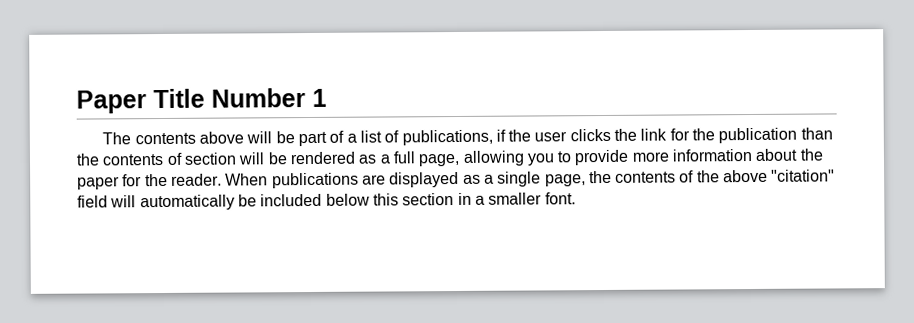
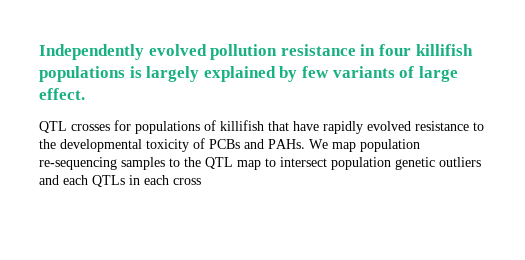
- Paper Title Number 1
- The contents above will be part of a list of publications, if the user clicks the link for the publication than the contents of section will be rendered as a full page, allowing you to provide more information about the paper for the reader. When publications are displayed as a single page, the contents of the above "citation" field will automatically be included below this section in a smaller font.
+ Independently evolved pollution resistance in four killifish populations is largely explained by few variants of large effect.
+ QTL crosses for populations of killifish that have rapidly evolved resistance to the developmental toxicity of PCBs and PAHs. We map population re-sequencing samples to the QTL map to intersect population genetic outliers and each QTLs in each cross

